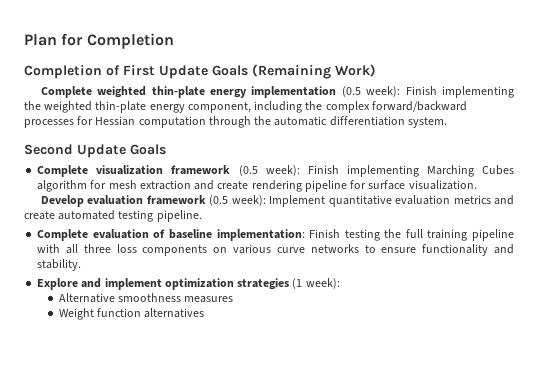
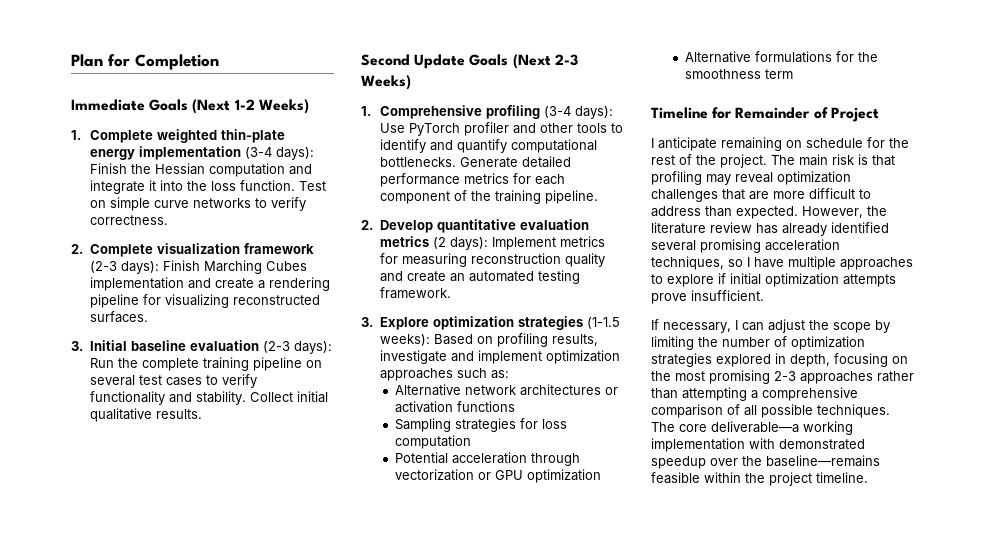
- Completion of First Update Goals (Remaining Work)
- Complete weighted thin-plate energy implementation (0.5 week): Finish implementing the weighted thin-plate energy component, including the complex forward/backward processes for Hessian computation through the automatic differentiation system.
- Second Update Goals
- Complete visualization framework (0.5 week): Finish implementing Marching Cubes algorithm for mesh extraction and create rendering pipeline for surface visualization.
- Develop evaluation framework (0.5 week): Implement quantitative evaluation metrics and create automated testing pipeline.
- Complete evaluation of baseline implementation: Finish testing the full training pipeline with all three loss components on various curve networks to ensure functionality and stability.
- Explore and implement optimization strategies (1 week):
- Alternative smoothness measures
- Weight function alternatives
+ Immediate Goals (Next 1-2 Weeks)
+ 1. Complete weighted thin-plate energy implementation (3-4 days): Finish the Hessian computation and integrate it into the loss function. Test on simple curve networks to verify correctness.
+ 2. Complete visualization framework (2-3 days): Finish Marching Cubes implementation and create a rendering pipeline for visualizing reconstructed surfaces.
+ 3. Initial baseline evaluation (2-3 days): Run the complete training pipeline on several test cases to verify functionality and stability. Collect initial qualitative results.
+ Second Update Goals (Next 2-3 Weeks)
+ 1. Comprehensive profiling (3-4 days): Use PyTorch profiler and other tools to identify and quantify computational bottlenecks. Generate detailed performance metrics for each component of the training pipeline.
+ 2. Develop quantitative evaluation metrics (2 days): Implement metrics for measuring reconstruction quality and create an automated testing framework.
+ 3. Explore optimization strategies (1-1.5 weeks): Based on profiling results, investigate and implement optimization approaches such as:
+ Alternative network architectures or activation functions
+ Sampling strategies for loss computation
+ Potential acceleration through vectorization or GPU optimization
+ Alternative formulations for the smoothness term
+ Timeline for Remainder of Project
+ I anticipate remaining on schedule for the rest of the project. The main risk is that profiling may reveal optimization challenges that are more difficult to address than expected. However, the literature review has already identified several promising acceleration techniques, so I have multiple approaches to explore if initial optimization attempts prove insufficient.
+ If necessary, I can adjust the scope by limiting the number of optimization strategies explored in depth, focusing on the most promising 2-3 approaches rather than attempting a comprehensive comparison of all possible techniques. The core deliverable—a working implementation with demonstrated speedup over the baseline—remains feasible within the project timeline.

